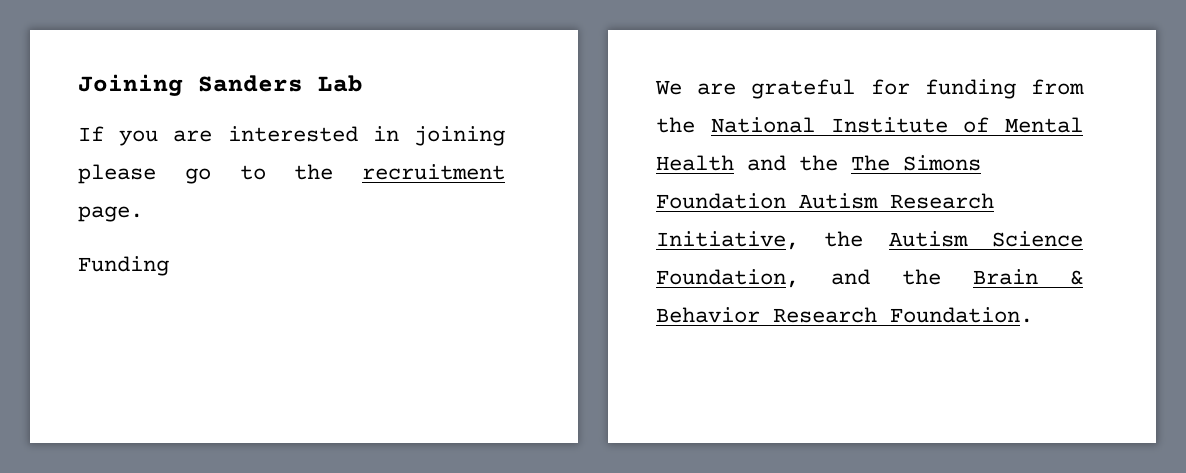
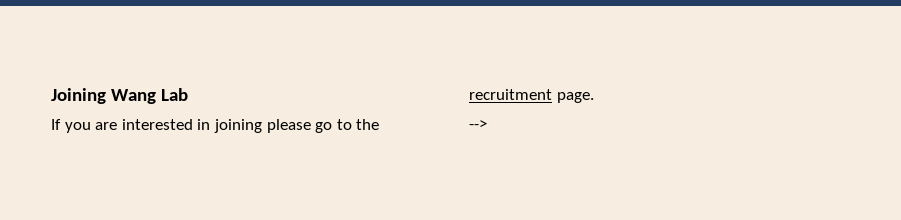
- Joining Sanders Lab
+ Joining Wang Lab
- Funding
- We are grateful for funding from the National Institute of Mental Health and the The Simons Foundation Autism Research Initiative, the Autism Science Foundation, and the Brain & Behavior Research Foundation.
+ -->

